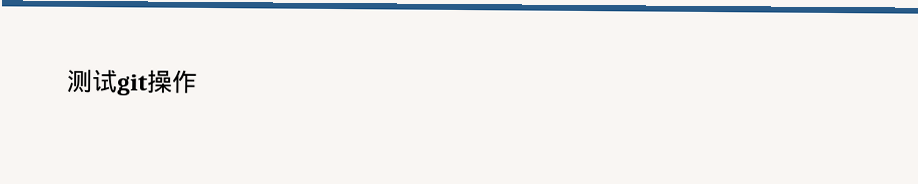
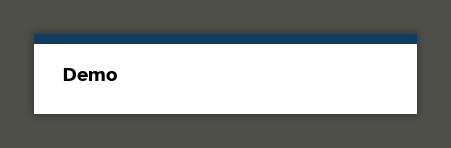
- 测试git操作
+ Demo

